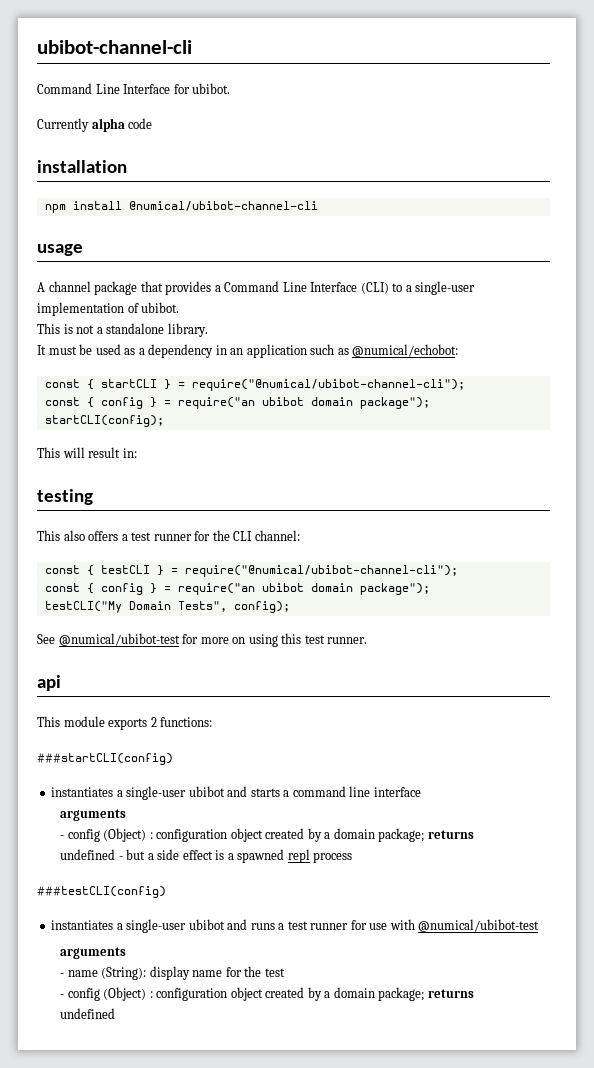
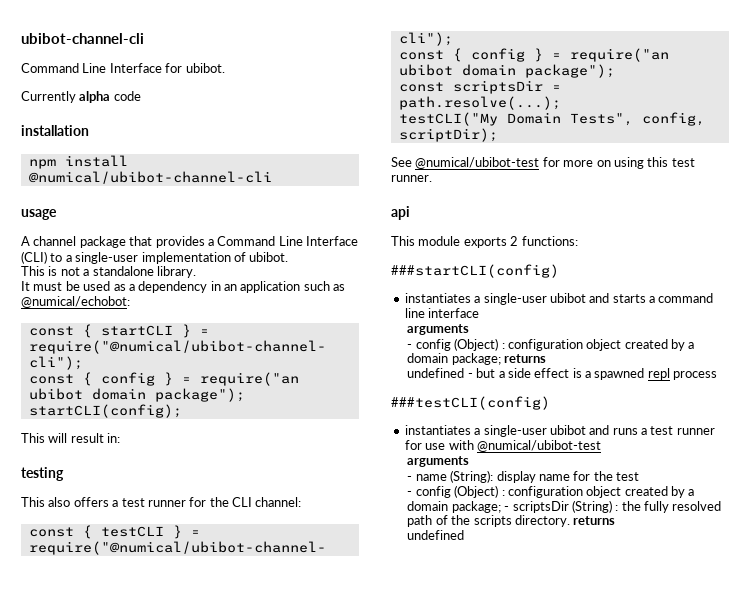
+ const scriptsDir = path.resolve(...);
- testCLI("My Domain Tests", config);
+ testCLI("My Domain Tests", config, scriptDir);
  - name (String): display name for the test
- - config (Object) : configuration object created by a domain package; returns
+ - config (Object) : configuration object created by a domain package; - scriptsDir (String) : the fully resolved path of the scripts directory. returns

